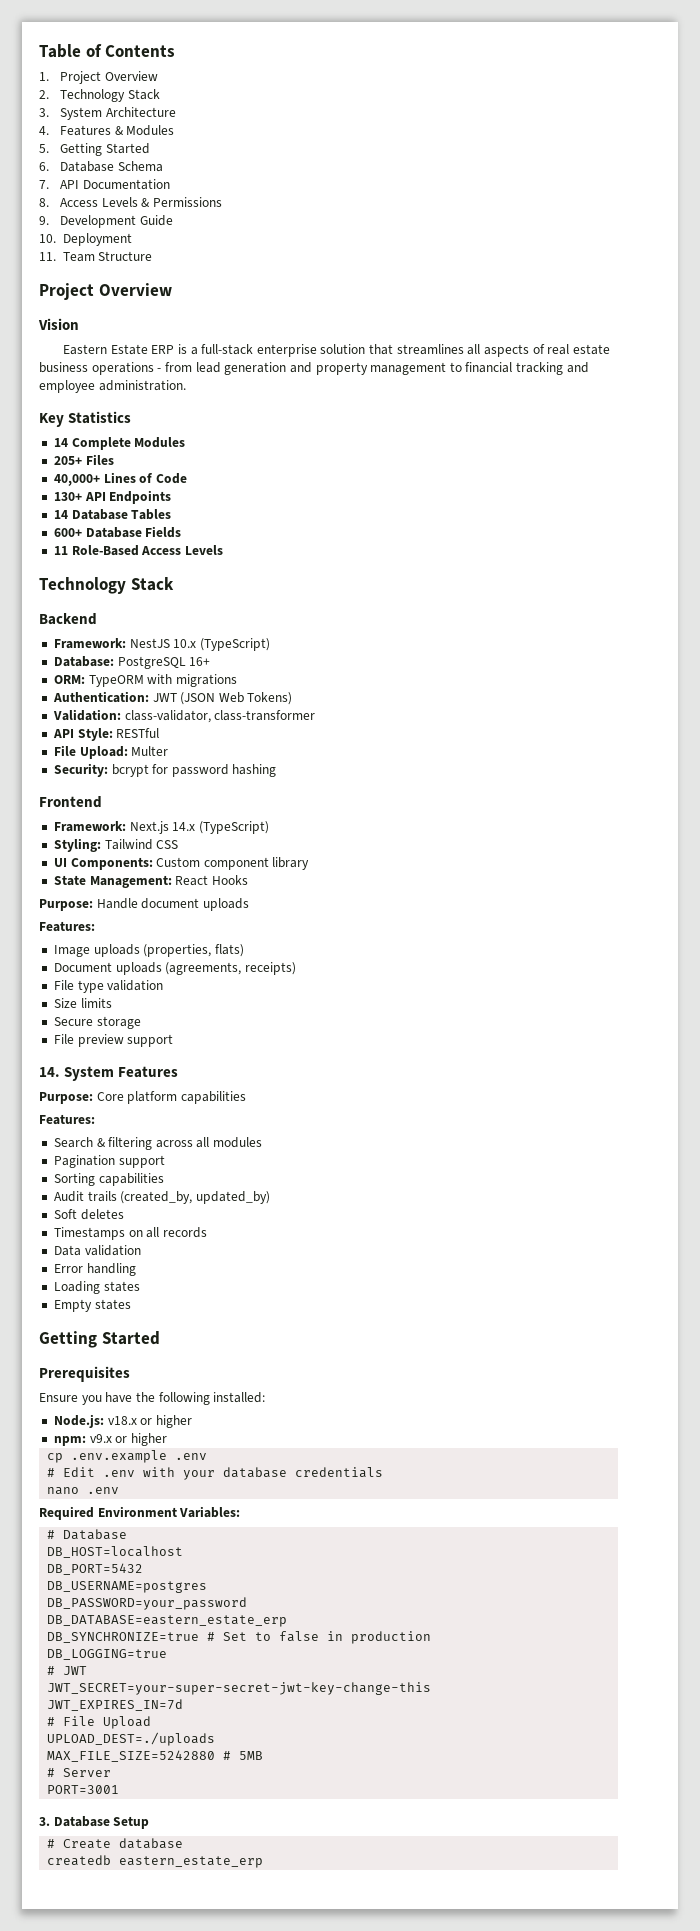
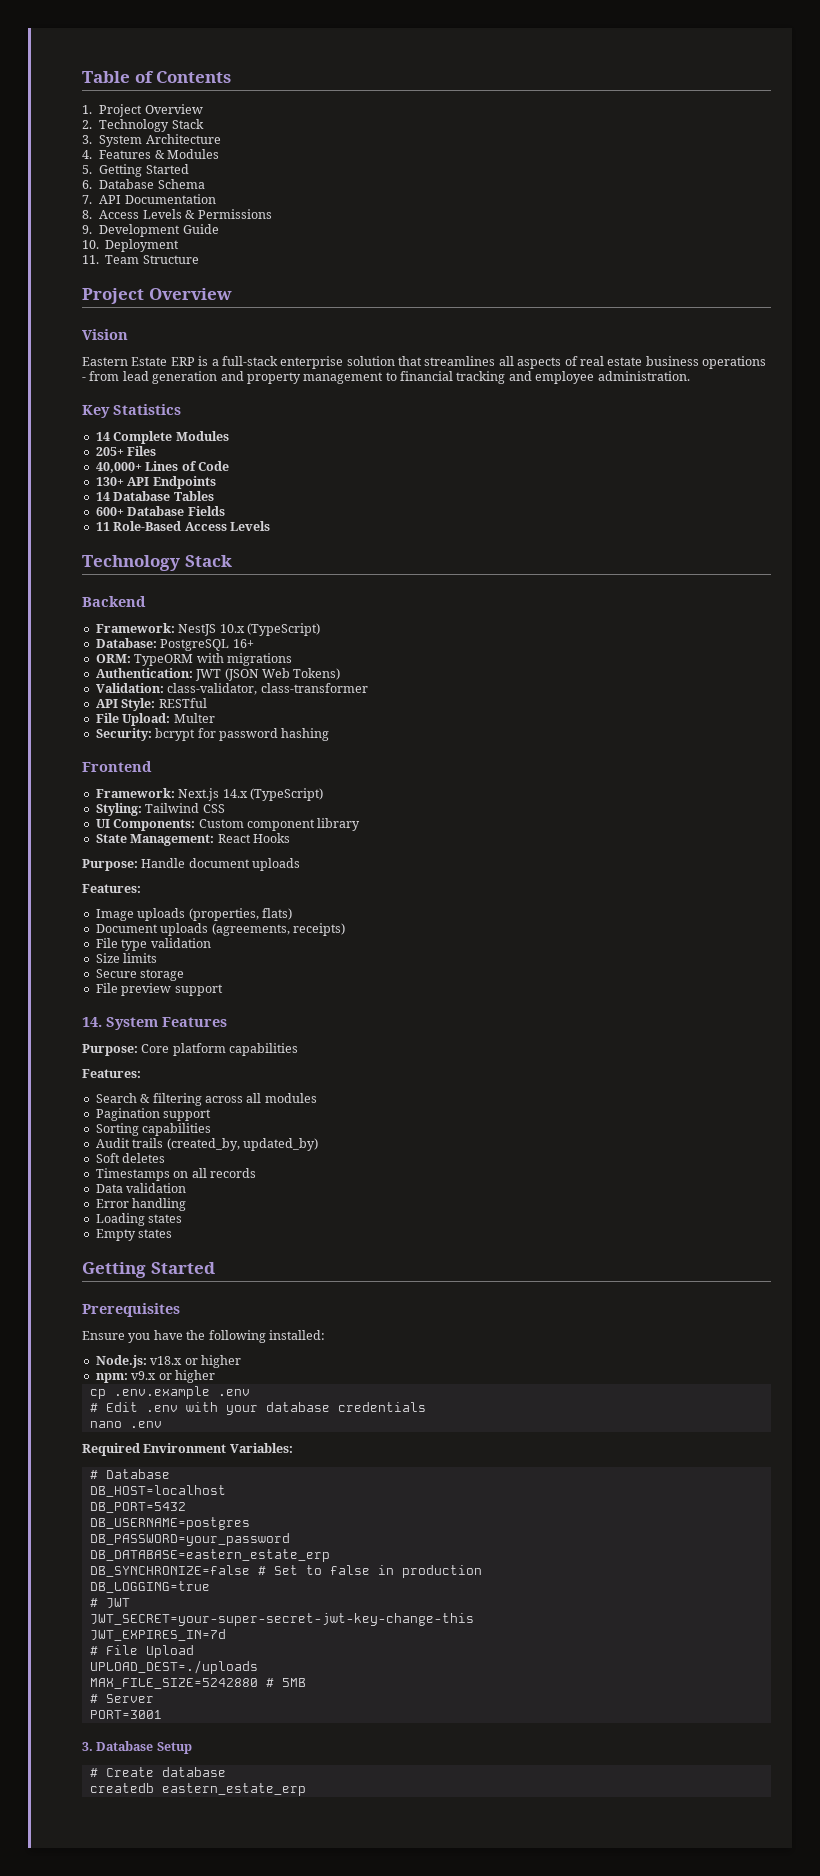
- DB_SYNCHRONIZE=true # Set to false in production
+ DB_SYNCHRONIZE=false # Set to false in production

